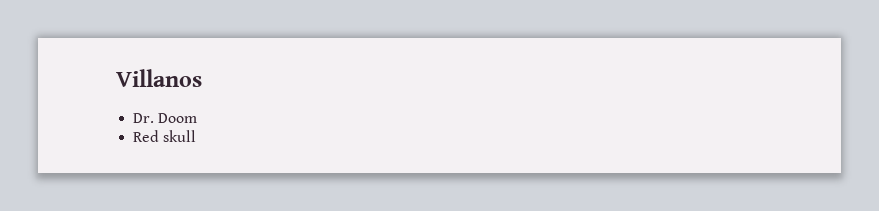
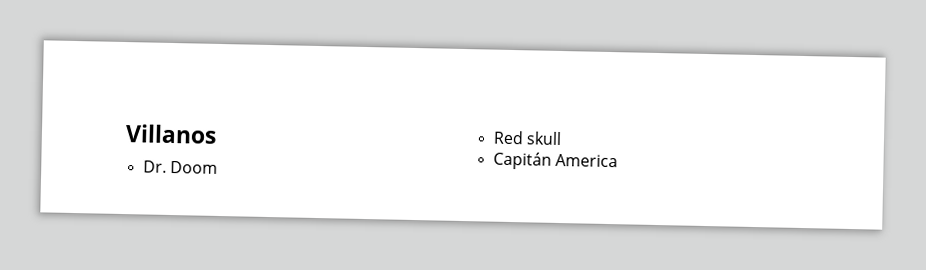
+ Capitán America

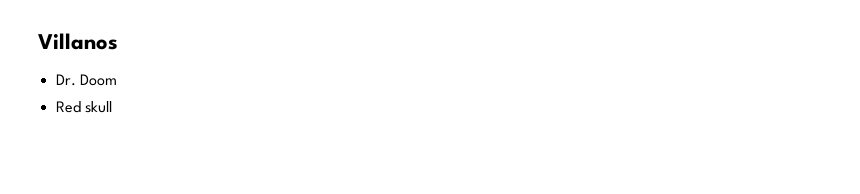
- Capitán America

